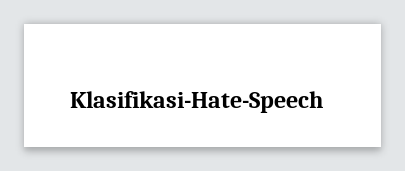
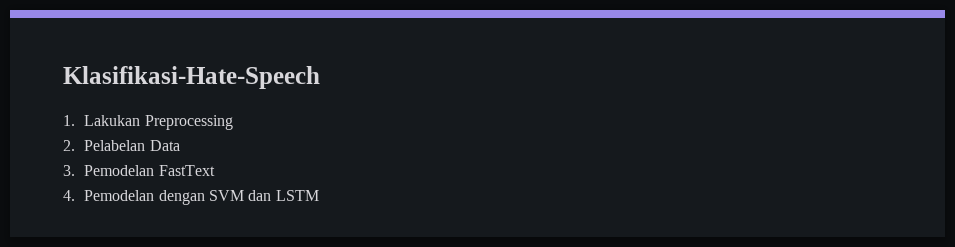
+ 1. Lakukan Preprocessing
+ 2. Pelabelan Data
+ 3. Pemodelan FastText
+ 4. Pemodelan dengan SVM dan LSTM

